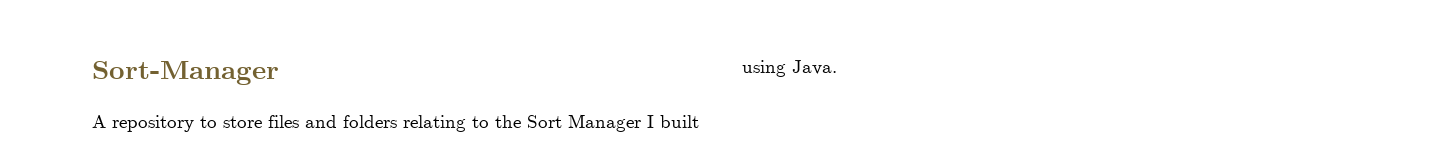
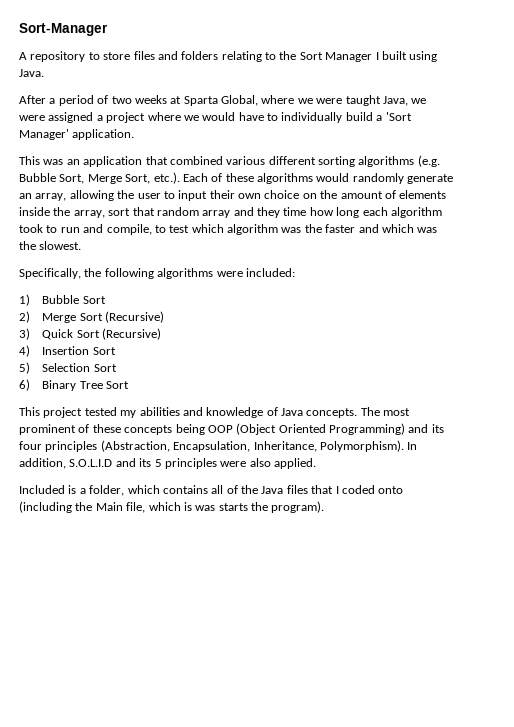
+ After a period of two weeks at Sparta Global, where we were taught Java, we were assigned a project where we would have to individually build a 'Sort Manager' application.
+ This was an application that combined various different sorting algorithms (e.g. Bubble Sort, Merge Sort, etc.). Each of these algorithms would randomly generate an array, allowing the user to input their own choice on the amount of elements inside the array, sort that random array and they time how long each algorithm took to run and compile, to test which algorithm was the faster and which was the slowest.
+ Specifically, the following algorithms were included:
+ 1) Bubble Sort
+ 2) Merge Sort (Recursive)
+ 3) Quick Sort (Recursive)
+ 4) Insertion Sort
+ 5) Selection Sort
+ 6) Binary Tree Sort
+ This project tested my abilities and knowledge of Java concepts. The most prominent of these concepts being OOP (Object Oriented Programming) and its four principles (Abstraction, Encapsulation, Inheritance, Polymorphism). In addition, S.O.L.I.D and its 5 principles were also applied.
+ Included is a folder, which contains all of the Java files that I coded onto (including the Main file, which is was starts the program).

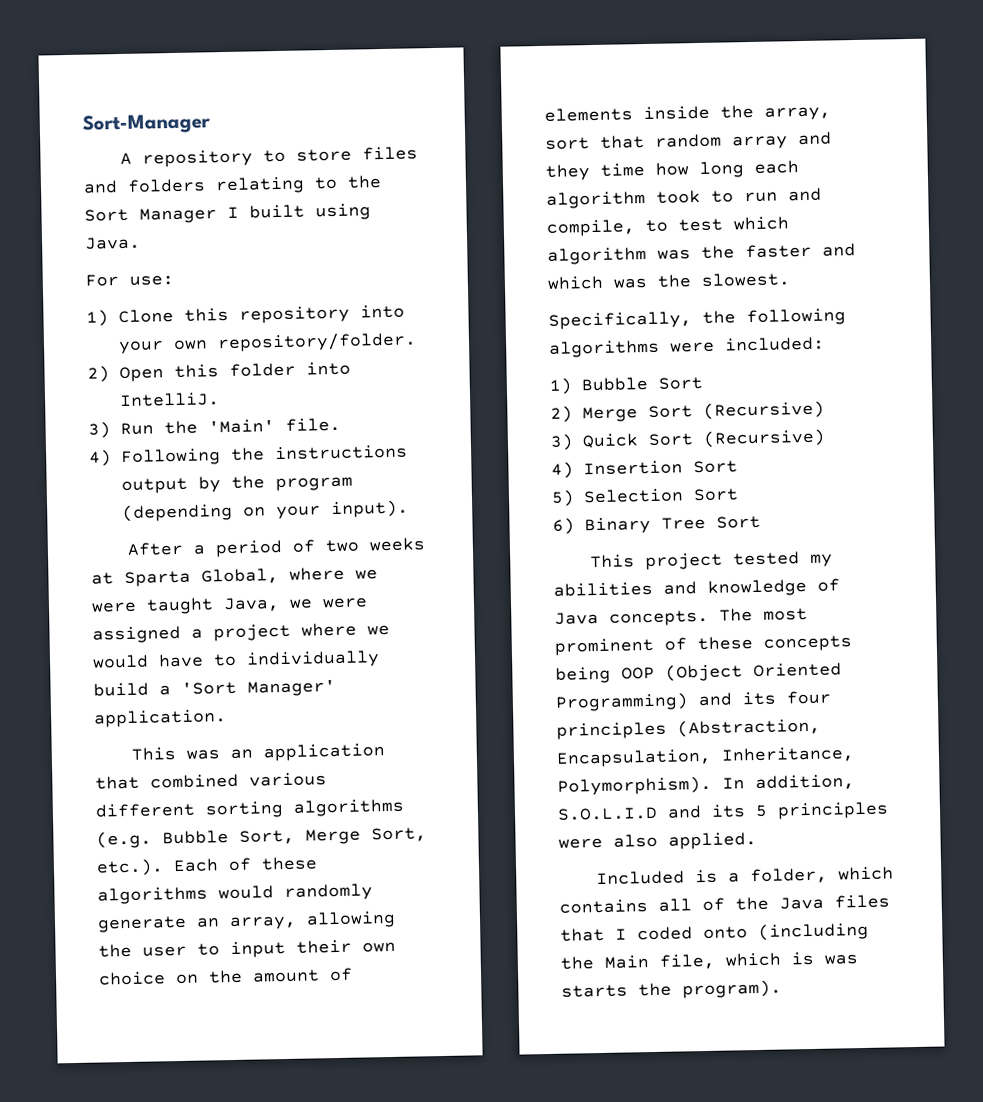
+ For use:
+ 1) Clone this repository into your own repository/folder.
+ 2) Open this folder into IntelliJ.
+ 3) Run the 'Main' file.
+ 4) Following the instructions output by the program (depending on your input).

